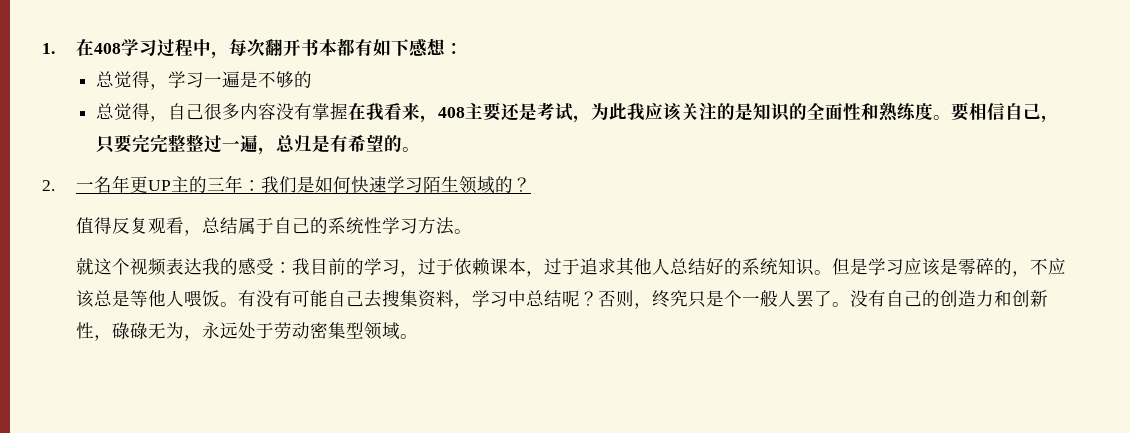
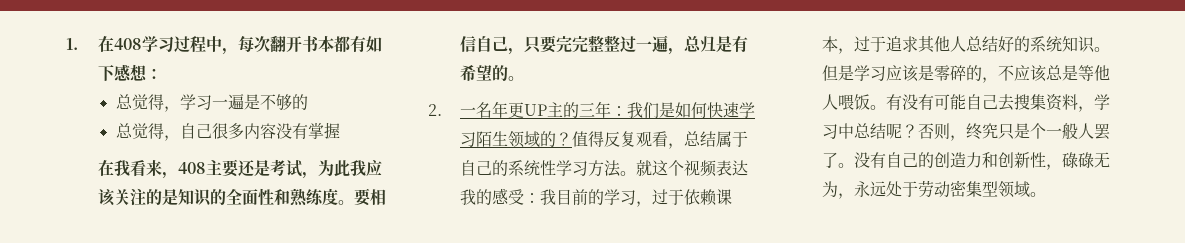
- 总觉得，自己很多内容没有掌握在我看来，408主要还是考试，为此我应该关注的是知识的全面性和熟练度。
+ 总觉得，自己很多内容没有掌握
+ 在我看来，408主要还是考试，为此我应该关注的是知识的全面性和熟练度。
- 2.一名年更UP主的三年：我们是如何快速学习陌生领域的？
- 值得反复观看，总结属于自己的系统性学习方法。
- 就这个视频表达我的感受：我目前的学习，过于依赖课本，过于追求其他人总结好的系统知识。
+ 2.一名年更UP主的三年：我们是如何快速学习陌生领域的？值得反复观看，总结属于自己的系统性学习方法。就这个视频表达我的感受：我目前的学习，过于依赖课本，过于追求其他人总结好的系统知识。

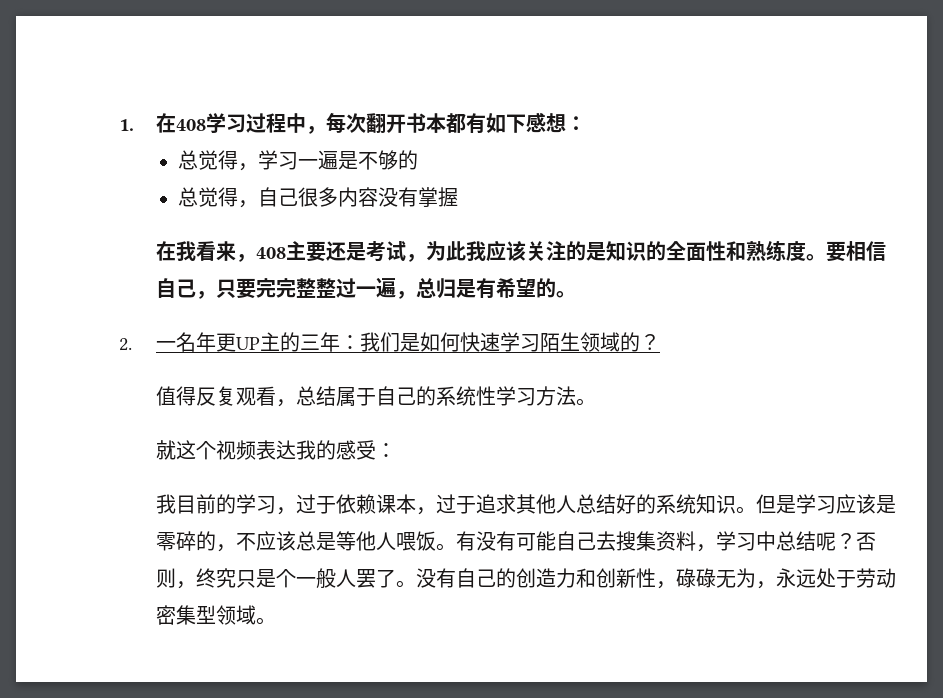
- 2.一名年更UP主的三年：我们是如何快速学习陌生领域的？值得反复观看，总结属于自己的系统性学习方法。就这个视频表达我的感受：我目前的学习，过于依赖课本，过于追求其他人总结好的系统知识。
+ 2.一名年更UP主的三年：我们是如何快速学习陌生领域的？
+ 值得反复观看，总结属于自己的系统性学习方法。
+ 就这个视频表达我的感受：
+ 我目前的学习，过于依赖课本，过于追求其他人总结好的系统知识。

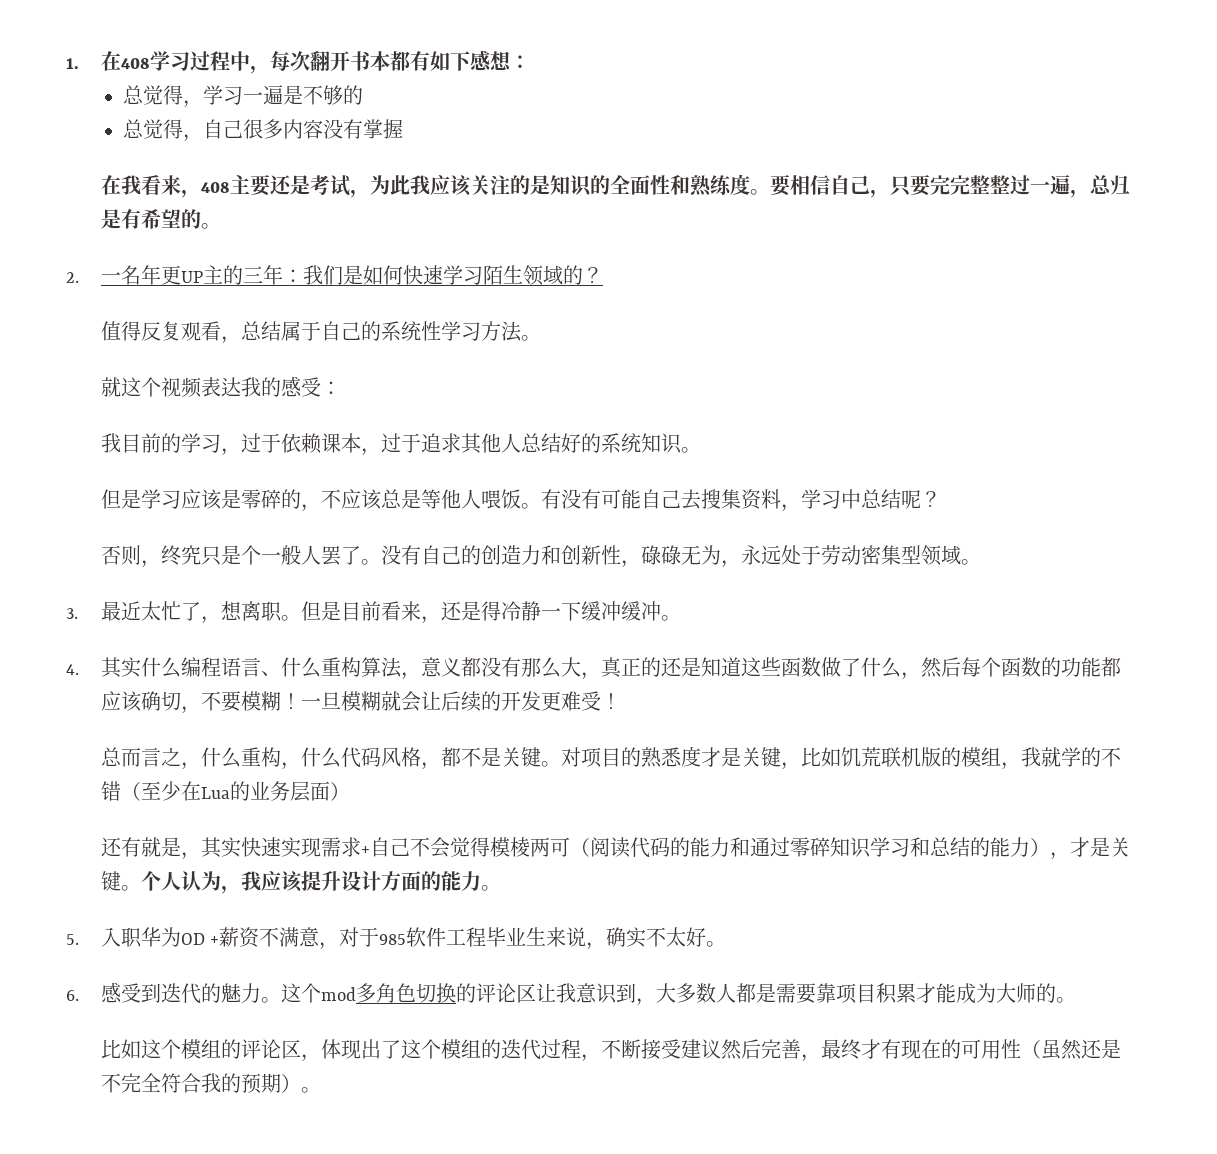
- 我目前的学习，过于依赖课本，过于追求其他人总结好的系统知识。但是学习应该是零碎的，不应该总是等他人喂饭。
+ 我目前的学习，过于依赖课本，过于追求其他人总结好的系统知识。
+ 但是学习应该是零碎的，不应该总是等他人喂饭。
- 有没有可能自己去搜集资料，学习中总结呢？否则，终究只是个一般人罢了。
+ 有没有可能自己去搜集资料，学习中总结呢？
+ 否则，终究只是个一般人罢了。
+ 3.最近太忙了，想离职。但是目前看来，还是得冷静一下缓冲缓冲。
+ 4.其实什么编程语言、什么重构算法，意义都没有那么大，真正的还是知道这些函数做了什么，然后每个函数的功能都应该确切，不要模糊！一旦模糊就会让后续的开发更难受！
+ 总而言之，什么重构，什么代码风格，都不是关键。对项目的熟悉度才是关键，比如饥荒联机版的模组，我就学的不错（至少在Lua的业务层面）
+ 还有就是，其实快速实现需求+自己不会觉得模棱两可（阅读代码的能力和通过零碎知识学习和总结的能力），才是关键。个人认为，我应该提升设计方面的能力。
+ 5.入职华为OD +薪资不满意，对于985软件工程毕业生来说，确实不太好。
+ 6.感受到迭代的魅力。这个mod多角色切换的评论区让我意识到，大多数人都是需要靠项目积累才能成为大师的。
+ 比如这个模组的评论区，体现出了这个模组的迭代过程，不断接受建议然后完善，最终才有现在的可用性（虽然还是不完全符合我的预期）。

